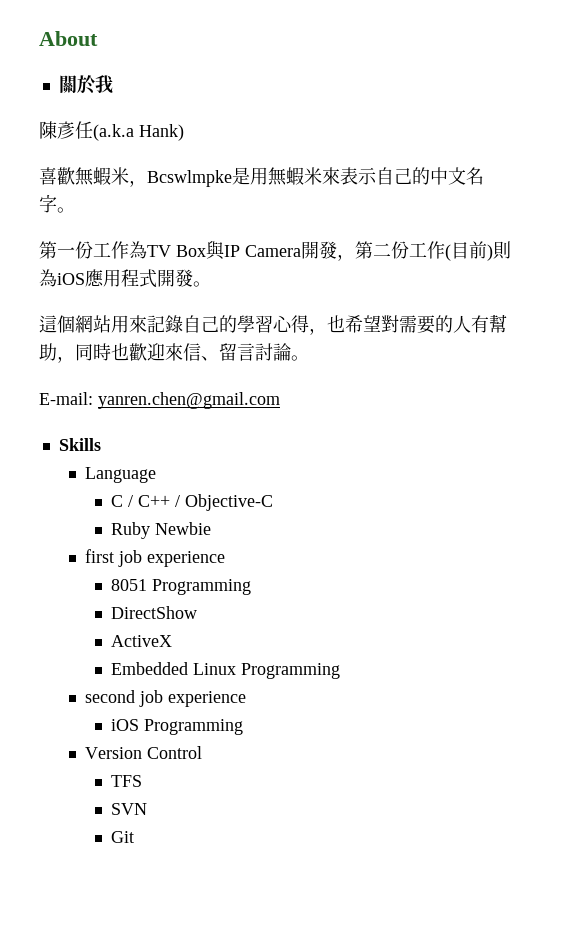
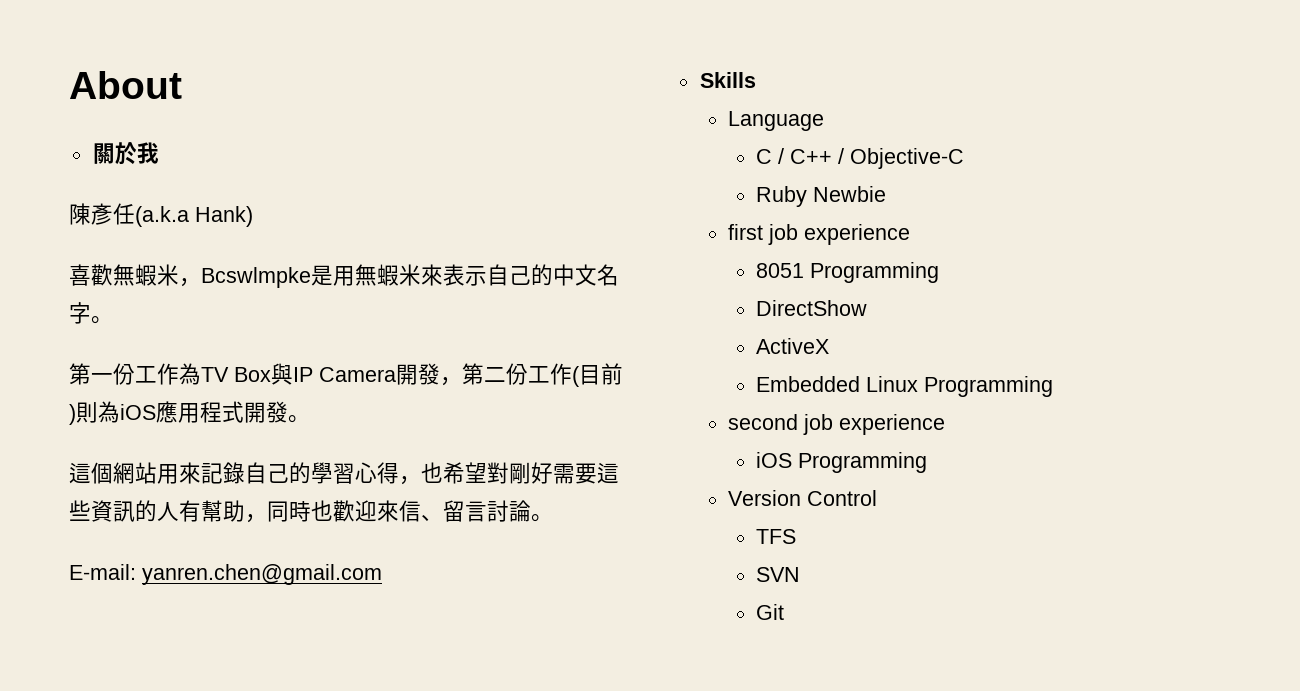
- 這個網站用來記錄自己的學習心得，也希望對需要的人有幫助，同時也歡迎來信、留言討論。
+ 這個網站用來記錄自己的學習心得，也希望對剛好需要這些資訊的人有幫助，同時也歡迎來信、留言討論。

